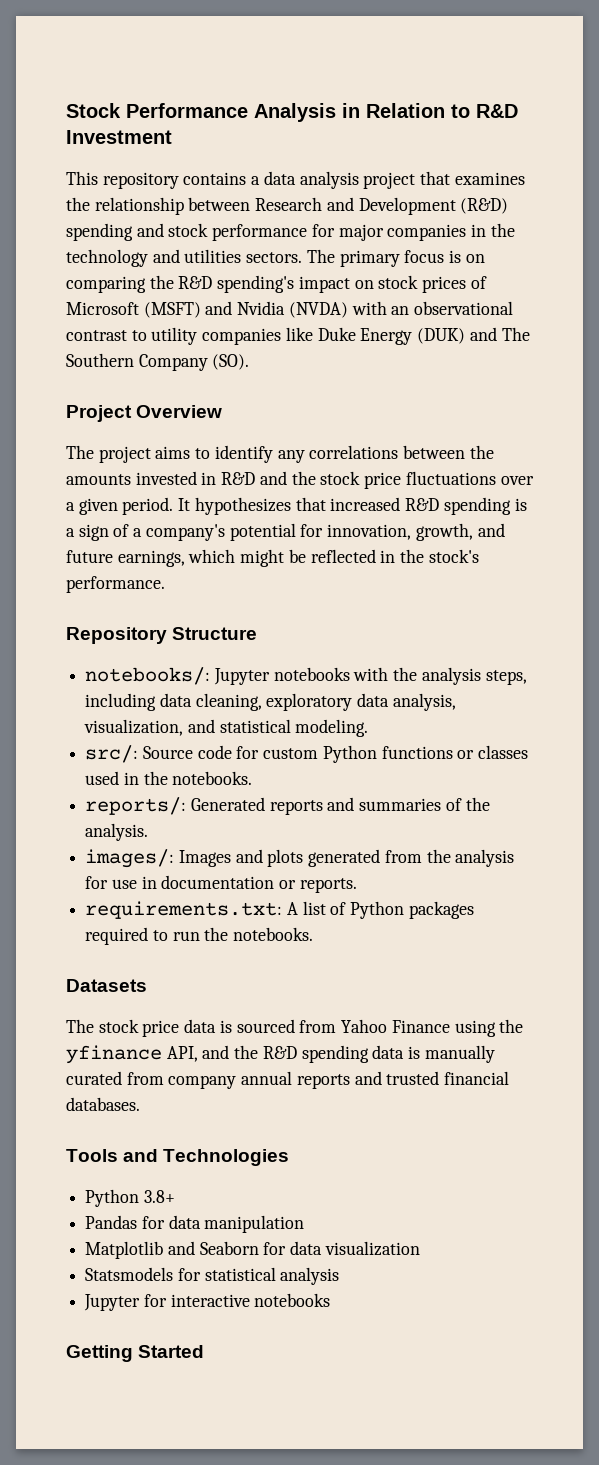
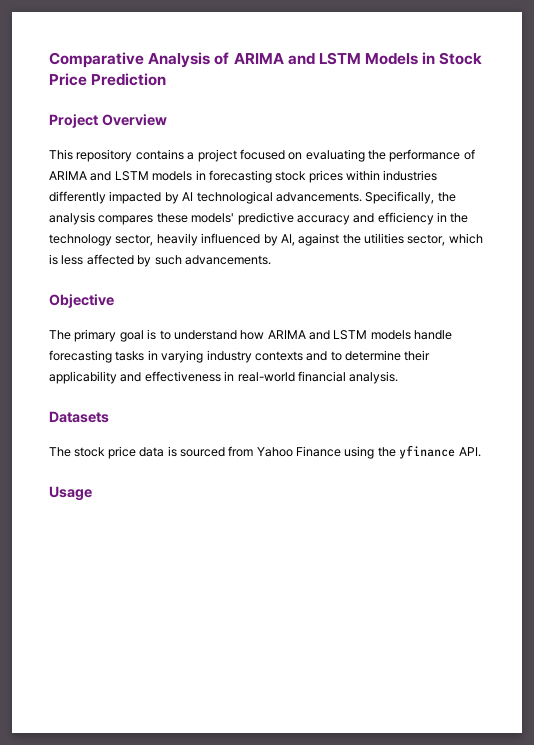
- Stock Performance Analysis in Relation to R&D Investment
- This repository contains a data analysis project that examines the relationship between Research and Development (R&D) spending and stock performance for major companies in the technology and utilities sectors. The primary focus is on comparing the R&D spending's impact on stock prices of Microsoft (MSFT) and Nvidia (NVDA) with an observational contrast to utility companies like Duke Energy (DUK) and The Southern Company (SO).
+ Comparative Analysis of ARIMA and LSTM Models in Stock Price Prediction
  Project Overview
- The project aims to identify any correlations between the amounts invested in R&D and the stock price fluctuations over a given period. It hypothesizes that increased R&D spending is a sign of a company's potential for innovation, growth, and future earnings, which might be reflected in the stock's performance.
- Repository Structure
- notebooks/: Jupyter notebooks with the analysis steps, including data cleaning, exploratory data analysis, visualization, and statistical modeling.
- src/: Source code for custom Python functions or classes used in the notebooks.
- reports/: Generated reports and summaries of the analysis.
- images/: Images and plots generated from the analysis for use in documentation or reports.
- requirements.txt: A list of Python packages required to run the notebooks.
+ This repository contains a project focused on evaluating the performance of ARIMA and LSTM models in forecasting stock prices within industries differently impacted by AI technological advancements. Specifically, the analysis compares these models' predictive accuracy and efficiency in the technology sector, heavily influenced by AI, against the utilities sector, which is less affected by such advancements.
+ Objective
+ The primary goal is to understand how ARIMA and LSTM models handle forecasting tasks in varying industry contexts and to determine their applicability and effectiveness in real-world financial analysis.
- The stock price data is sourced from Yahoo Finance using the yfinance API, and the R&D spending data is manually curated from company annual reports and trusted financial databases.
- Tools and Technologies
- Python 3.8+
- Pandas for data manipulation
- Matplotlib and Seaborn for data visualization
- Statsmodels for statistical analysis
- Jupyter for interactive notebooks
- Getting Started
+ The stock price data is sourced from Yahoo Finance using the yfinance API.
+ Usage

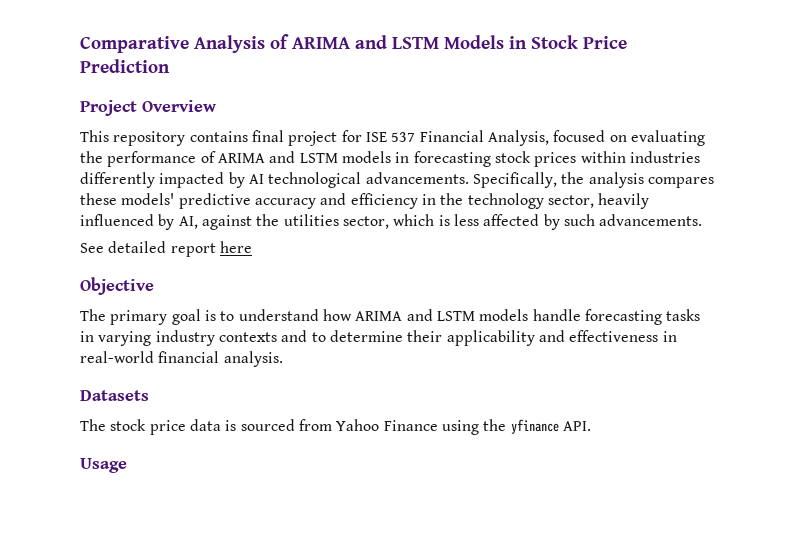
- This repository contains a project focused on evaluating the performance of ARIMA and LSTM models in forecasting stock prices within industries differently impacted by AI technological advancements.
+ This repository contains final project for ISE 537 Financial Analysis, focused on evaluating the performance of ARIMA and LSTM models in forecasting stock prices within industries differently impacted by AI technological advancements.
+ See detailed report here

